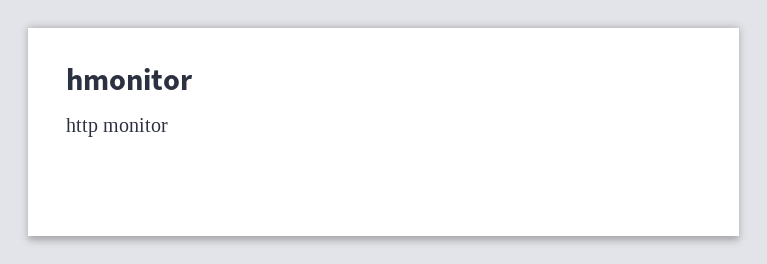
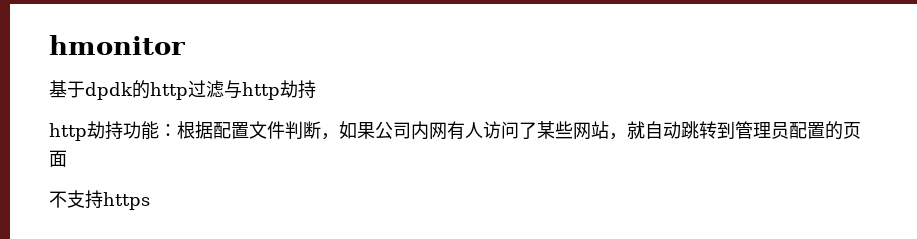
- http monitor
+ 基于dpdk的http过滤与http劫持
+ http劫持功能：根据配置文件判断，如果公司内网有人访问了某些网站，就自动跳转到管理员配置的页面
+ 不支持https

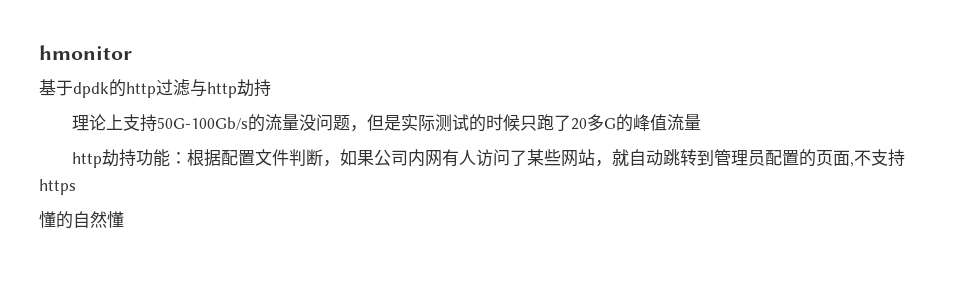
+ 理论上支持50G-100Gb/s的流量没问题，但是实际测试的时候只跑了20多G的峰值流量
- http劫持功能：根据配置文件判断，如果公司内网有人访问了某些网站，就自动跳转到管理员配置的页面
- 不支持https
+ http劫持功能：根据配置文件判断，如果公司内网有人访问了某些网站，就自动跳转到管理员配置的页面,不支持https
+ 懂的自然懂

